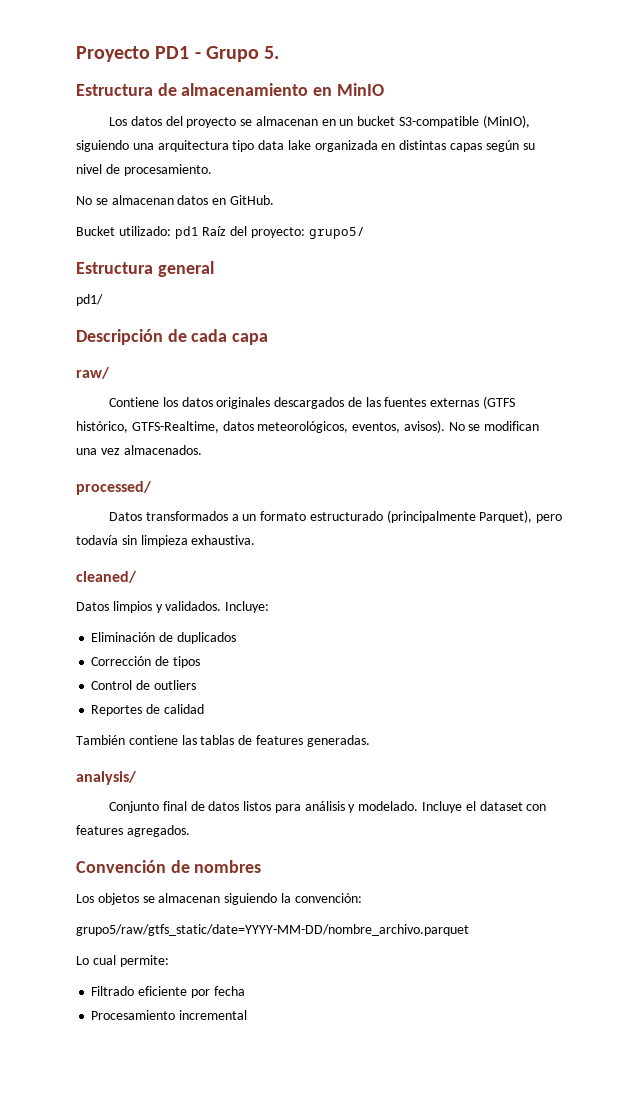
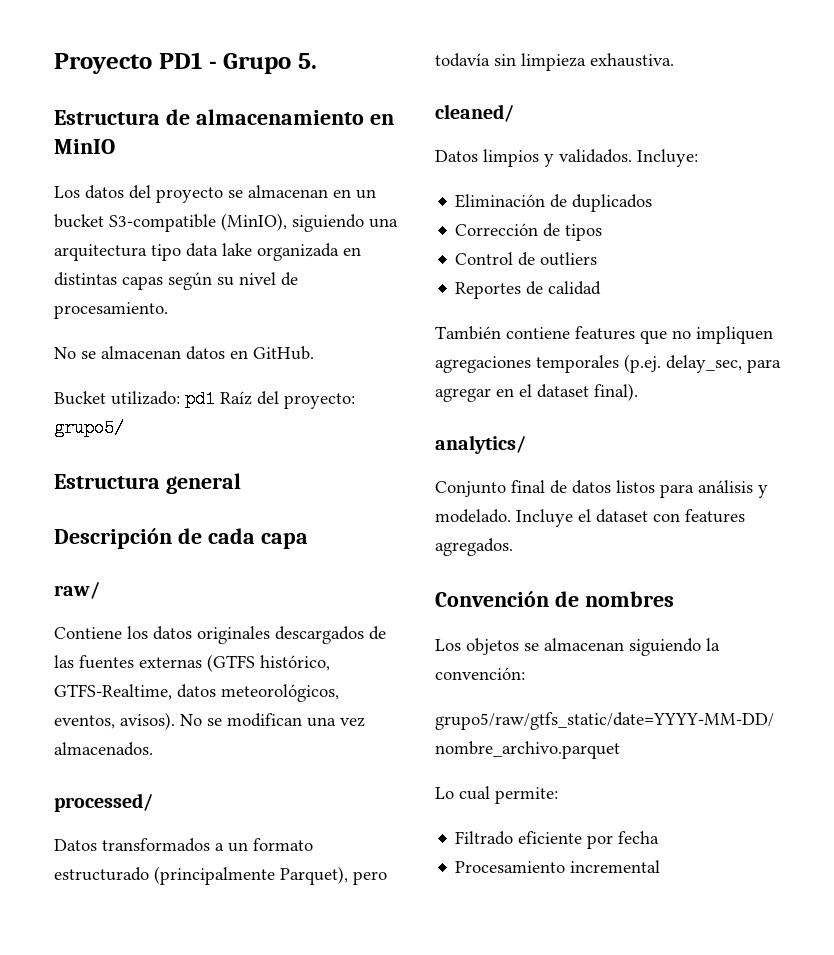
- pd1/
- También contiene las tablas de features generadas.
- analysis/
+ También contiene features que no impliquen agregaciones temporales (p.ej. delay_sec, para agregar en el dataset final).
+ analytics/

